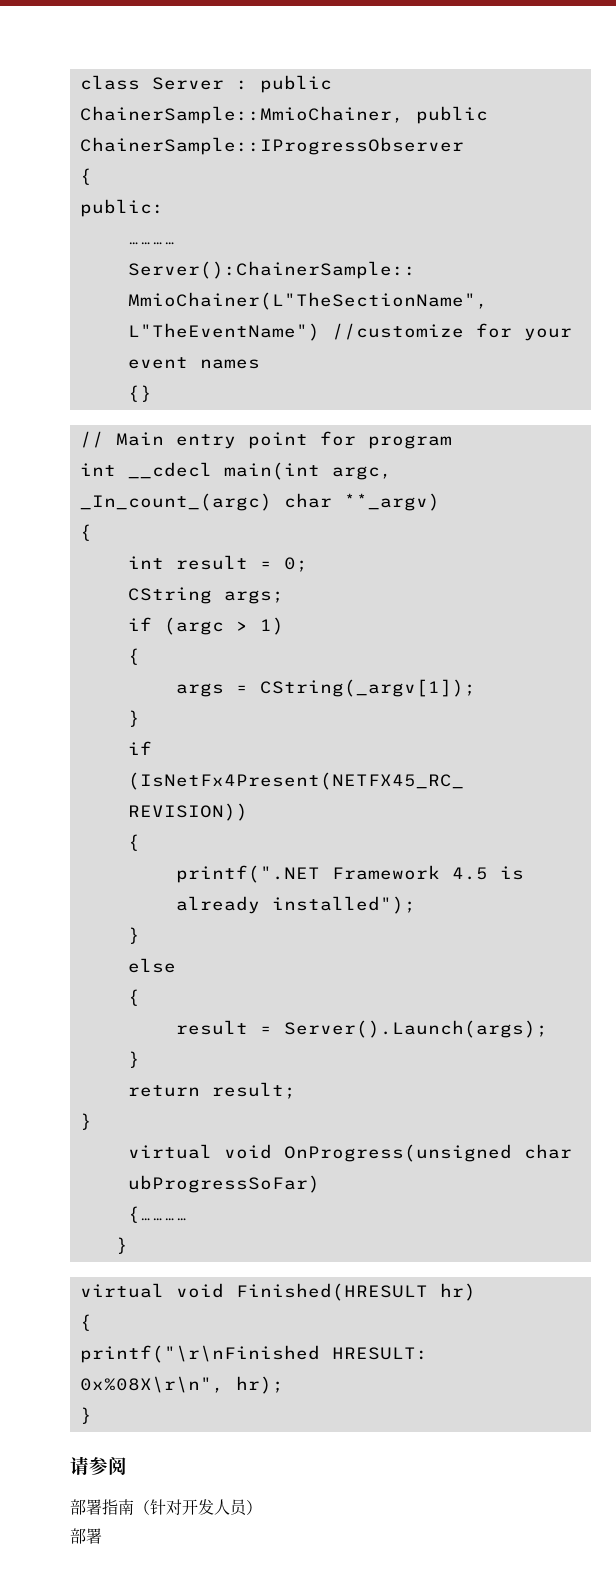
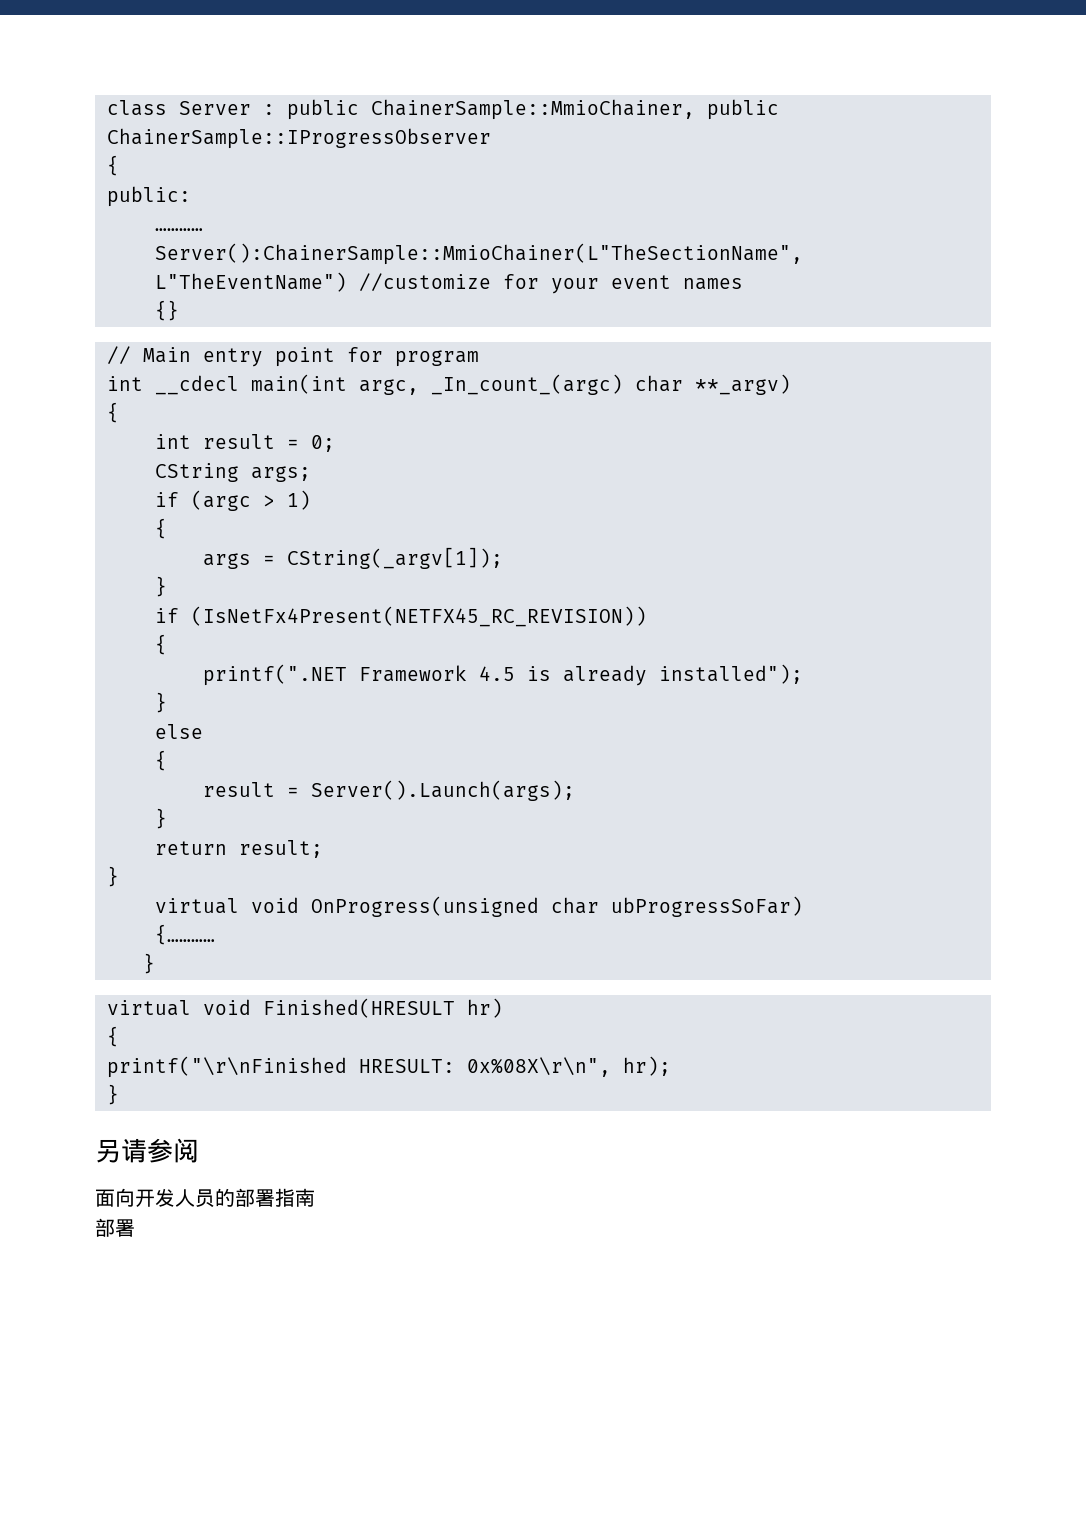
- 请参阅
+ 另请参阅
- 部署指南（针对开发人员）
+ 面向开发人员的部署指南

